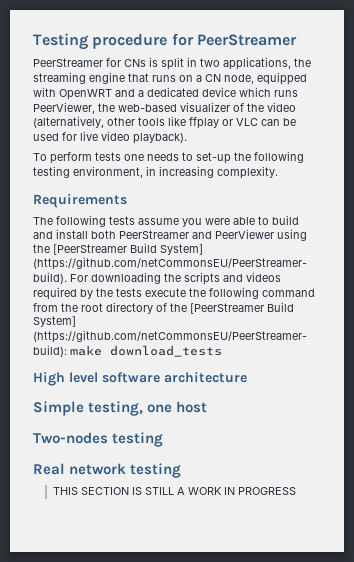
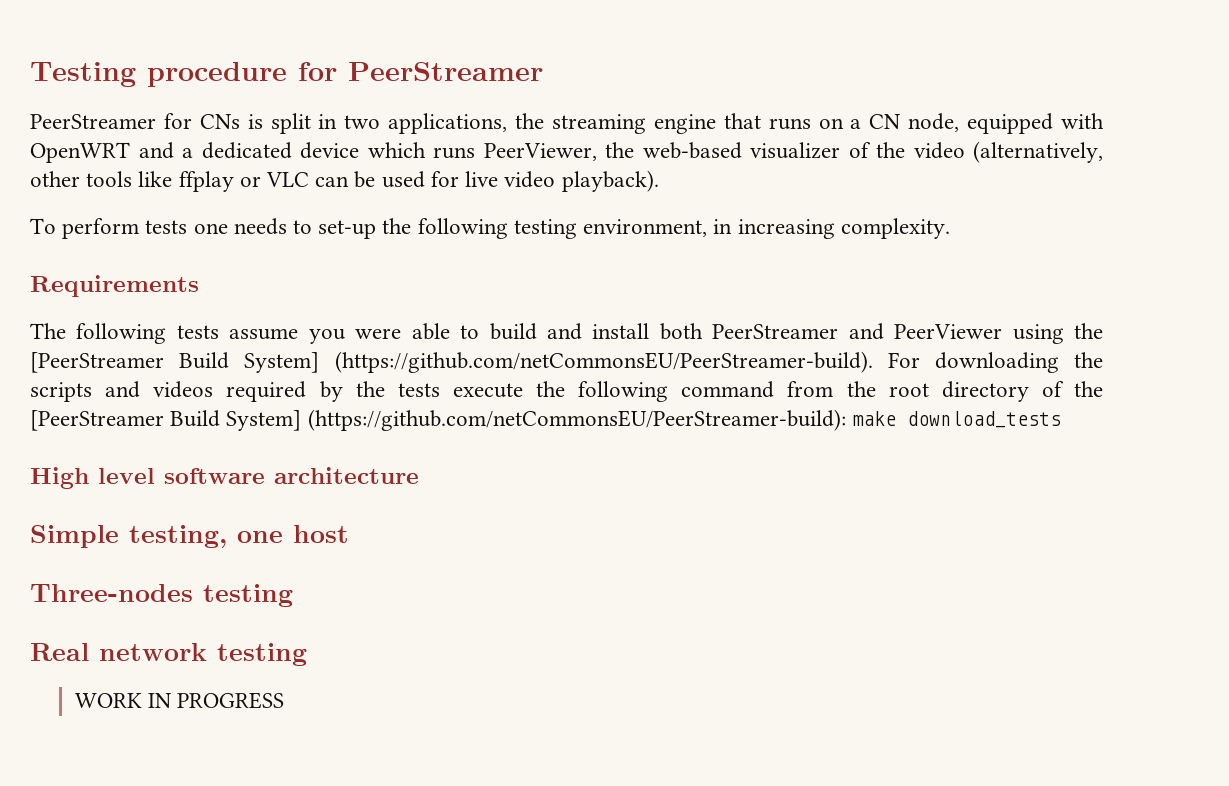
- Two-nodes testing
+ Three-nodes testing
- THIS SECTION IS STILL A WORK IN PROGRESS
+ WORK IN PROGRESS

